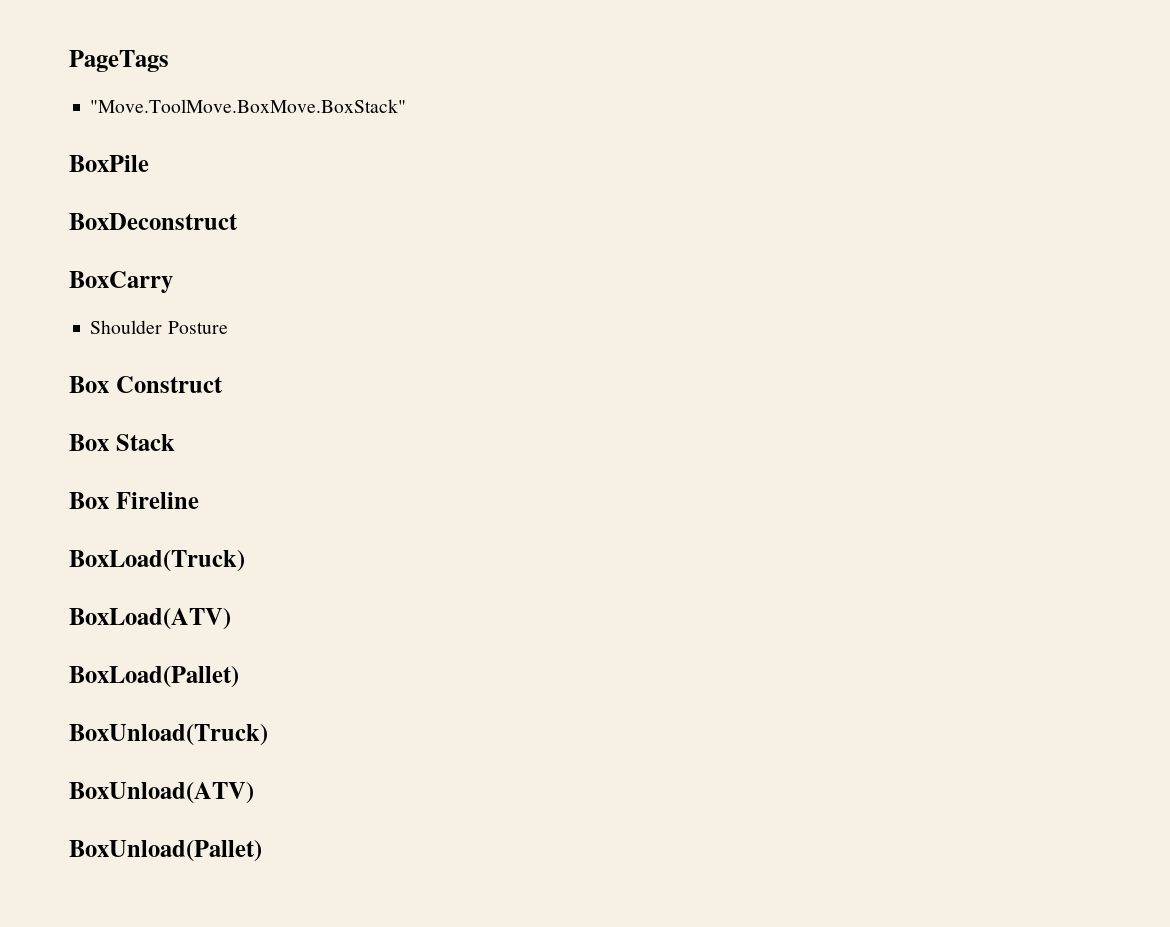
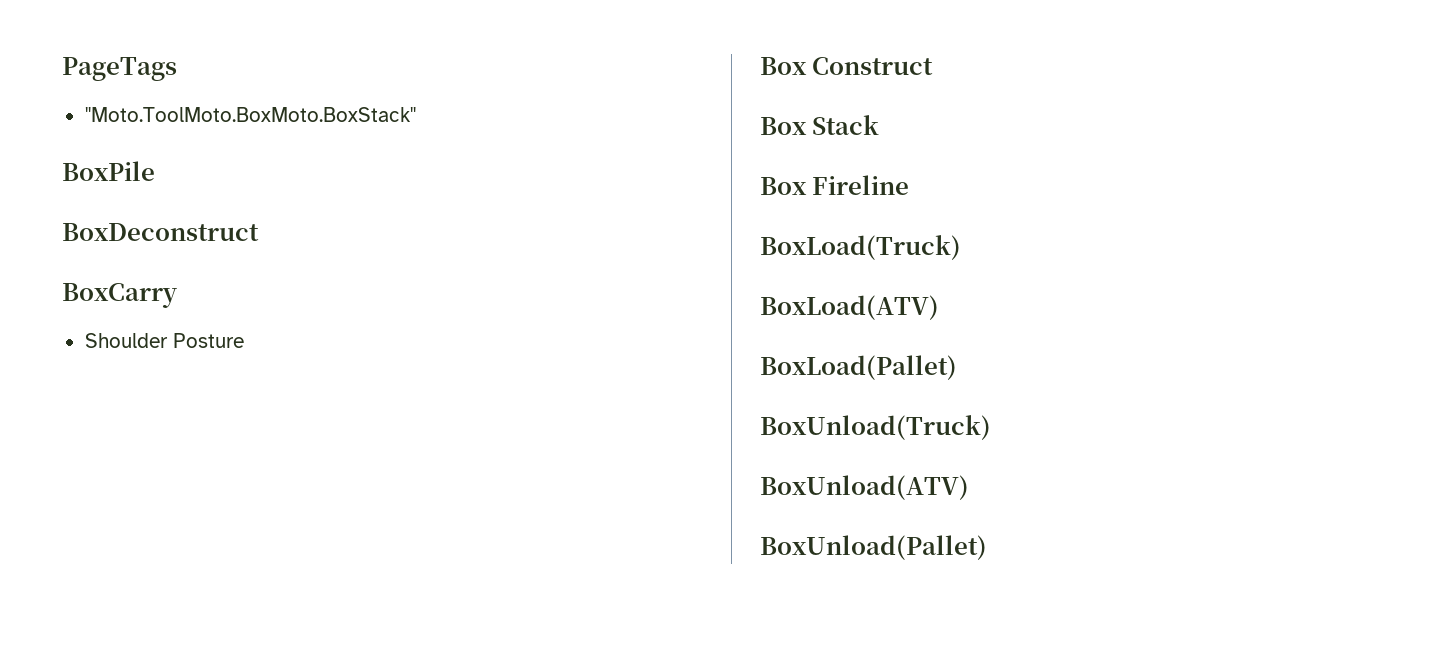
- "Move.ToolMove.BoxMove.BoxStack"
+ "Moto.ToolMoto.BoxMoto.BoxStack"

